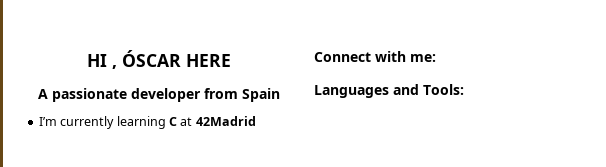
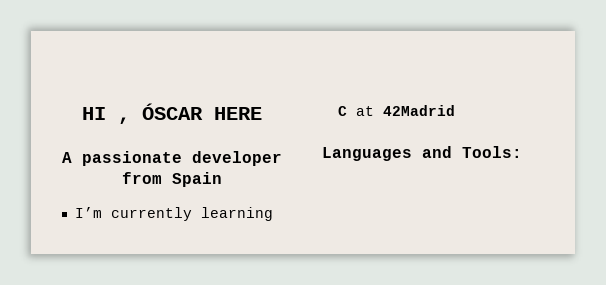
- Connect with me:

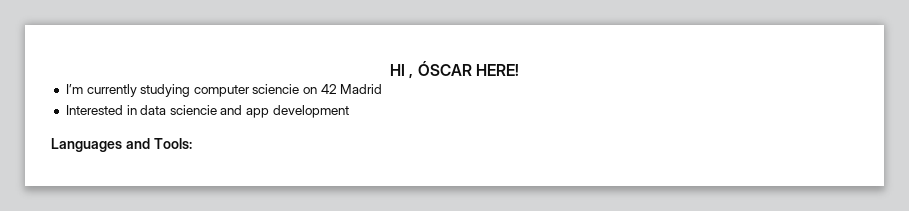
- HI , ÓSCAR HERE
- A passionate developer from Spain
- I’m currently learning C at 42Madrid
+ HI , ÓSCAR HERE!
+ I’m currently studying computer sciencie on 42 Madrid
+ Interested in data sciencie and app development

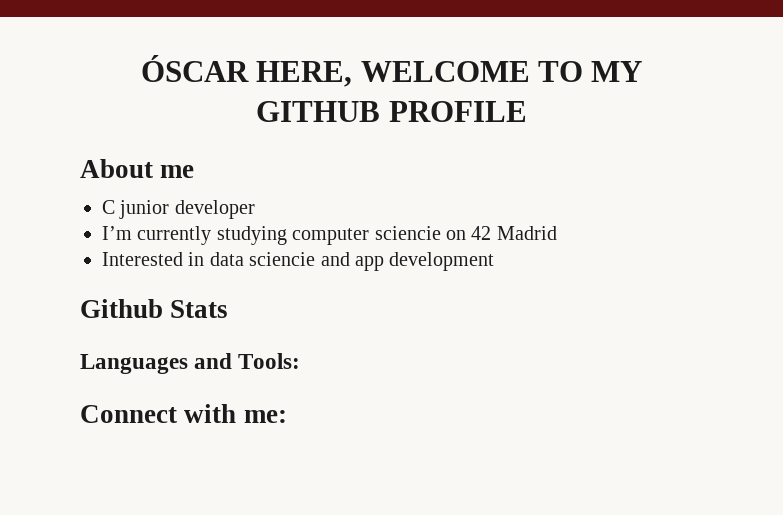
- HI , ÓSCAR HERE!
+ ÓSCAR HERE, WELCOME TO MY GITHUB PROFILE
+ About me
+ C junior developer
+ Github Stats
+ Connect with me:

